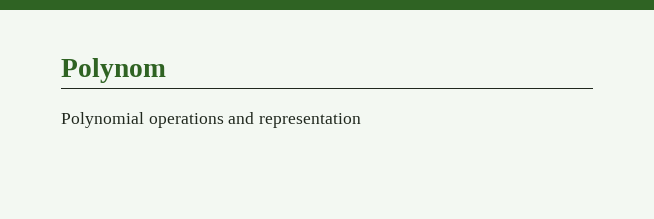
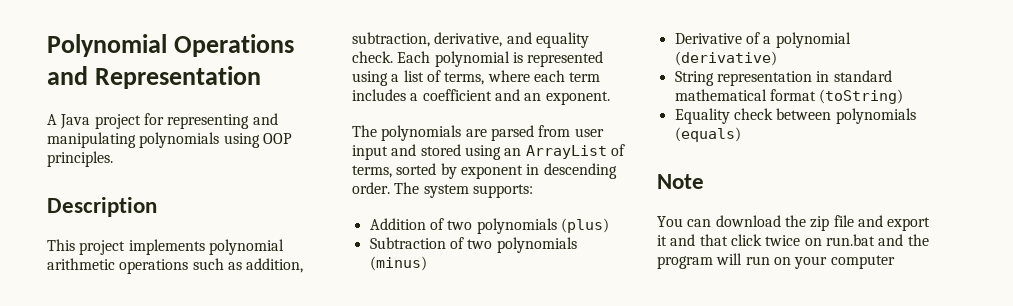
- Polynom
- Polynomial operations and representation
+ Polynomial Operations and Representation
+ A Java project for representing and manipulating polynomials using OOP principles.
+ Description
+ This project implements polynomial arithmetic operations such as addition, subtraction, derivative, and equality check. Each polynomial is represented using a list of terms, where each term includes a coefficient and an exponent.
+ The polynomials are parsed from user input and stored using an ArrayList of terms, sorted by exponent in descending order. The system supports:
+ Addition of two polynomials (plus)
+ Subtraction of two polynomials (minus)
+ Derivative of a polynomial (derivative)
+ String representation in standard mathematical format (toString)
+ Equality check between polynomials (equals)
+ Note
+ You can download the zip file and export it and that click twice on run.bat and the program will run on your computer

